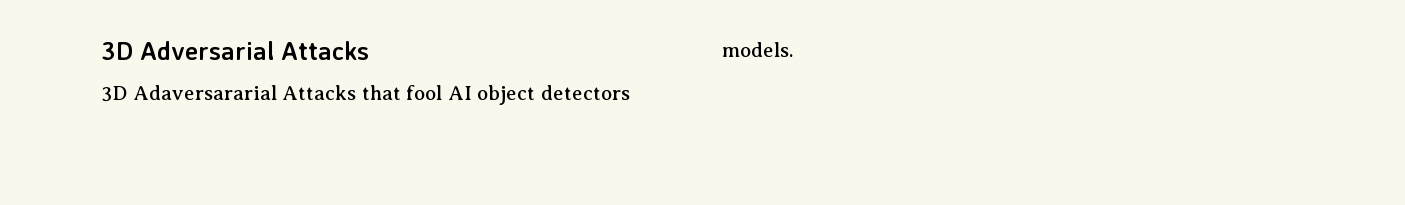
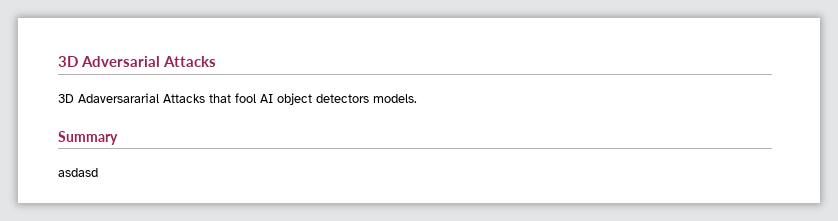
+ Summary
+ asdasd

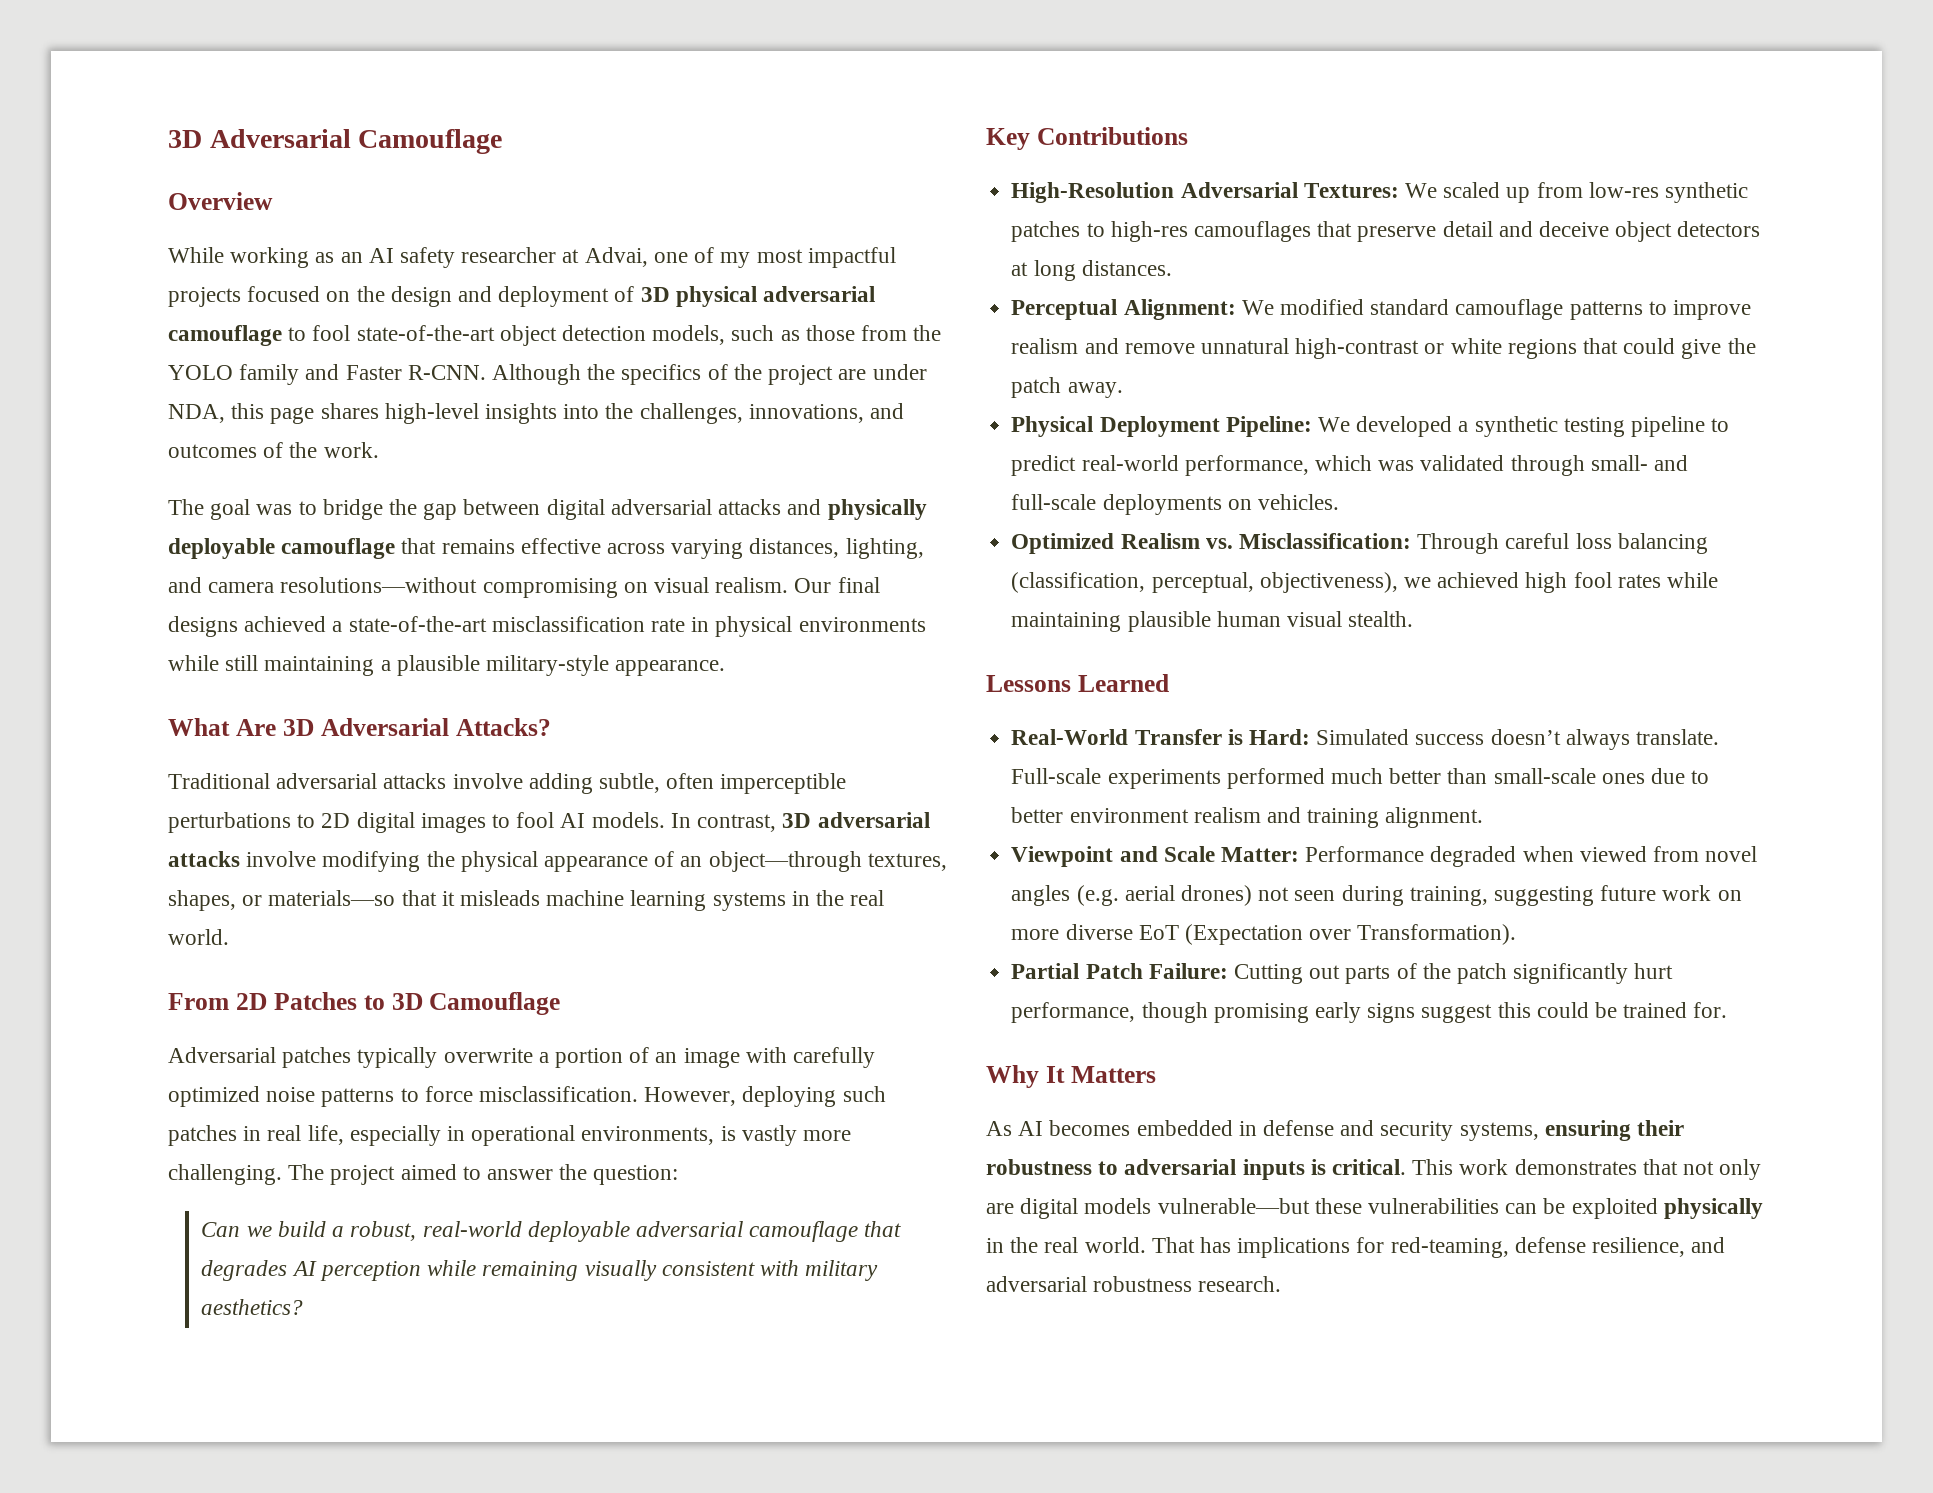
- 3D Adversarial Attacks
- 3D Adaversararial Attacks that fool AI object detectors models.
- Summary
- asdasd
+ 3D Adversarial Camouflage
+ Overview
+ While working as an AI safety researcher at Advai, one of my most impactful projects focused on the design and deployment of 3D physical adversarial camouflage to fool state-of-the-art object detection models, such as those from the YOLO family and Faster R-CNN. Although the specifics of the project are under NDA, this page shares high-level insights into the challenges, innovations, and outcomes of the work.
+ The goal was to bridge the gap between digital adversarial attacks and physically deployable camouflage that remains effective across varying distances, lighting, and camera resolutions—without compromising on visual realism. Our final designs achieved a state-of-the-art misclassification rate in physical environments while still maintaining a plausible military-style appearance.
+ What Are 3D Adversarial Attacks?
+ Traditional adversarial attacks involve adding subtle, often imperceptible perturbations to 2D digital images to fool AI models. In contrast, 3D adversarial attacks involve modifying the physical appearance of an object—through textures, shapes, or materials—so that it misleads machine learning systems in the real world.
+ From 2D Patches to 3D Camouflage
+ Adversarial patches typically overwrite a portion of an image with carefully optimized noise patterns to force misclassification. However, deploying such patches in real life, especially in operational environments, is vastly more challenging. The project aimed to answer the question:
+ Can we build a robust, real-world deployable adversarial camouflage that degrades AI perception while remaining visually consistent with military aesthetics?
+ Key Contributions
+ High-Resolution Adversarial Textures: We scaled up from low-res synthetic patches to high-res camouflages that preserve detail and deceive object detectors at long distances.
+ Perceptual Alignment: We modified standard camouflage patterns to improve realism and remove unnatural high-contrast or white regions that could give the patch away.
+ Physical Deployment Pipeline: We developed a synthetic testing pipeline to predict real-world performance, which was validated through small- and full-scale deployments on vehicles.
+ Optimized Realism vs. Misclassification: Through careful loss balancing (classification, perceptual, objectiveness), we achieved high fool rates while maintaining plausible human visual stealth.
+ Lessons Learned
+ Real-World Transfer is Hard: Simulated success doesn’t always translate. Full-scale experiments performed much better than small-scale ones due to better environment realism and training alignment.
+ Viewpoint and Scale Matter: Performance degraded when viewed from novel angles (e.g. aerial drones) not seen during training, suggesting future work on more diverse EoT (Expectation over Transformation).
+ Partial Patch Failure: Cutting out parts of the patch significantly hurt performance, though promising early signs suggest this could be trained for.
+ Why It Matters
+ As AI becomes embedded in defense and security systems, ensuring their robustness to adversarial inputs is critical. This work demonstrates that not only are digital models vulnerable—but these vulnerabilities can be exploited physically in the real world. That has implications for red-teaming, defense resilience, and adversarial robustness research.

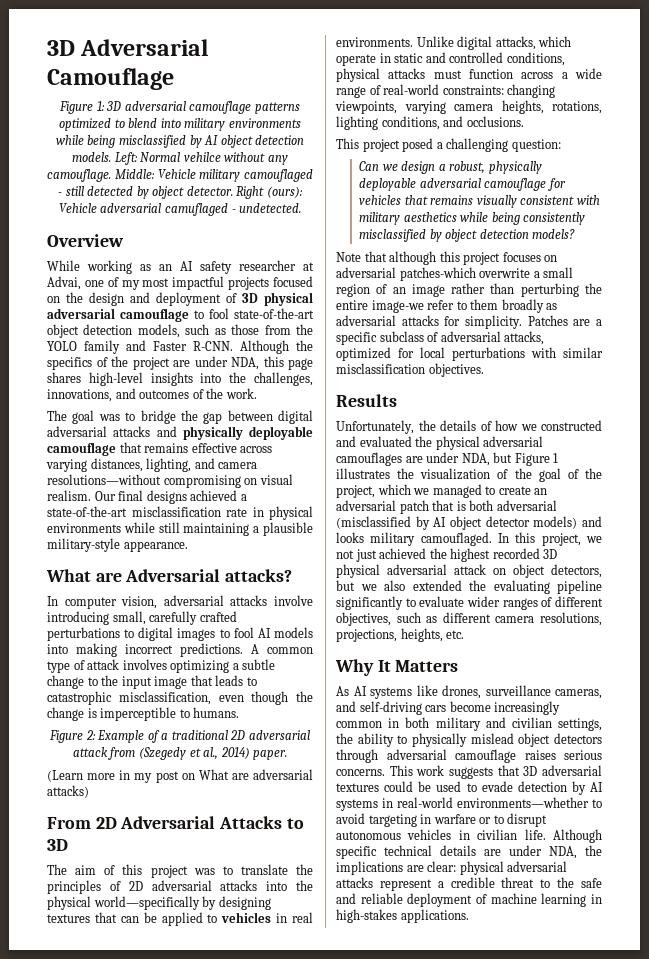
+ Figure 1: 3D adversarial camouflage patterns optimized to blend into military environments while being misclassified by AI object detection models. Left: Normal vehilce without any camouflage. Middle: Vehicle military camouflaged - still detected by object detector. Right (ours): Vehicle adversarial camuflaged - undetected.
- What Are 3D Adversarial Attacks?
- Traditional adversarial attacks involve adding subtle, often imperceptible perturbations to 2D digital images to fool AI models. In contrast, 3D adversarial attacks involve modifying the physical appearance of an object—through textures, shapes, or materials—so that it misleads machine learning systems in the real world.
+ What are Adversarial attacks?
+ In computer vision, adversarial attacks involve introducing small, carefully crafted perturbations to digital images to fool AI models into making incorrect predictions. A common type of attack involves optimizing a subtle change to the input image that leads to catastrophic misclassification, even though the change is imperceptible to humans.
+ Figure 2: Example of a traditional 2D adversarial attack from (Szegedy et al., 2014) paper.
+ (Learn more in my post on What are adversarial attacks)
- From 2D Patches to 3D Camouflage
- Adversarial patches typically overwrite a portion of an image with carefully optimized noise patterns to force misclassification. However, deploying such patches in real life, especially in operational environments, is vastly more challenging. The project aimed to answer the question:
+ From 2D Adversarial Attacks to 3D
+ The aim of this project was to translate the principles of 2D adversarial attacks into the physical world—specifically by designing textures that can be applied to vehicles in real environments. Unlike digital attacks, which operate in static and controlled conditions, physical attacks must function across a wide range of real-world constraints: changing viewpoints, varying camera heights, rotations, lighting conditions, and occlusions.
+ This project posed a challenging question:
- Can we build a robust, real-world deployable adversarial camouflage that degrades AI perception while remaining visually consistent with military aesthetics?
- Key Contributions
- High-Resolution Adversarial Textures: We scaled up from low-res synthetic patches to high-res camouflages that preserve detail and deceive object detectors at long distances.
- Perceptual Alignment: We modified standard camouflage patterns to improve realism and remove unnatural high-contrast or white regions that could give the patch away.
- Physical Deployment Pipeline: We developed a synthetic testing pipeline to predict real-world performance, which was validated through small- and full-scale deployments on vehicles.
- Optimized Realism vs. Misclassification: Through careful loss balancing (classification, perceptual, objectiveness), we achieved high fool rates while maintaining plausible human visual stealth.
- Lessons Learned
- Real-World Transfer is Hard: Simulated success doesn’t always translate. Full-scale experiments performed much better than small-scale ones due to better environment realism and training alignment.
- Viewpoint and Scale Matter: Performance degraded when viewed from novel angles (e.g. aerial drones) not seen during training, suggesting future work on more diverse EoT (Expectation over Transformation).
- Partial Patch Failure: Cutting out parts of the patch significantly hurt performance, though promising early signs suggest this could be trained for.
+ Can we design a robust, physically deployable adversarial camouflage for vehicles that remains visually consistent with military aesthetics while being consistently misclassified by object detection models?
+ Note that although this project focuses on adversarial patches-which overwrite a small region of an image rather than perturbing the entire image-we refer to them broadly as adversarial attacks for simplicity. Patches are a specific subclass of adversarial attacks, optimized for local perturbations with similar misclassification objectives.
+ Results
+ Unfortunately, the details of how we constructed and evaluated the physical adversarial camouflages are under NDA, but Figure 1 illustrates the visualization of the goal of the project, which we managed to create an adversarial patch that is both adversarial (misclassified by AI object detector models) and looks military camouflaged. In this project, we not just achieved the highest recorded 3D physical adversarial attack on object detectors, but we also extended the evaluating pipeline significantly to evaluate wider ranges of different objectives, such as different camera resolutions, projections, heights, etc.
- As AI becomes embedded in defense and security systems, ensuring their robustness to adversarial inputs is critical. This work demonstrates that not only are digital models vulnerable—but these vulnerabilities can be exploited physically in the real world. That has implications for red-teaming, defense resilience, and adversarial robustness research.
+ As AI systems like drones, surveillance cameras, and self-driving cars become increasingly common in both military and civilian settings, the ability to physically mislead object detectors through adversarial camouflage raises serious concerns. This work suggests that 3D adversarial textures could be used to evade detection by AI systems in real-world environments—whether to avoid targeting in warfare or to disrupt autonomous vehicles in civilian life. Although specific technical details are under NDA, the implications are clear: physical adversarial attacks represent a credible threat to the safe and reliable deployment of machine learning in high-stakes applications.

